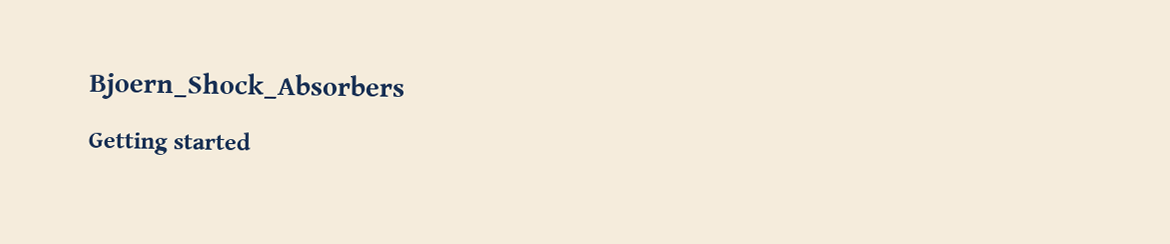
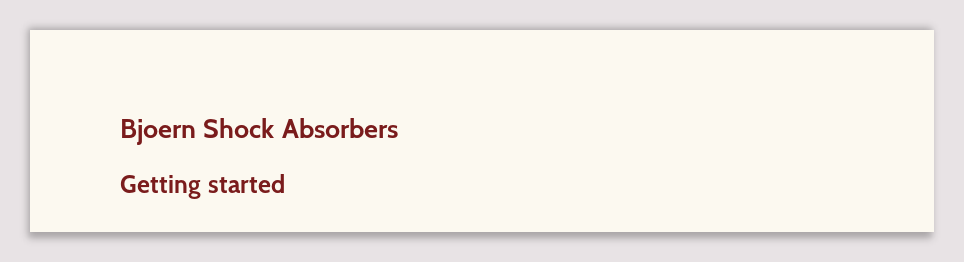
- Bjoern_Shock_Absorbers
+ Bjoern Shock Absorbers

